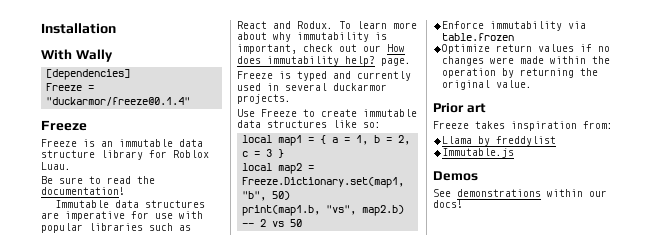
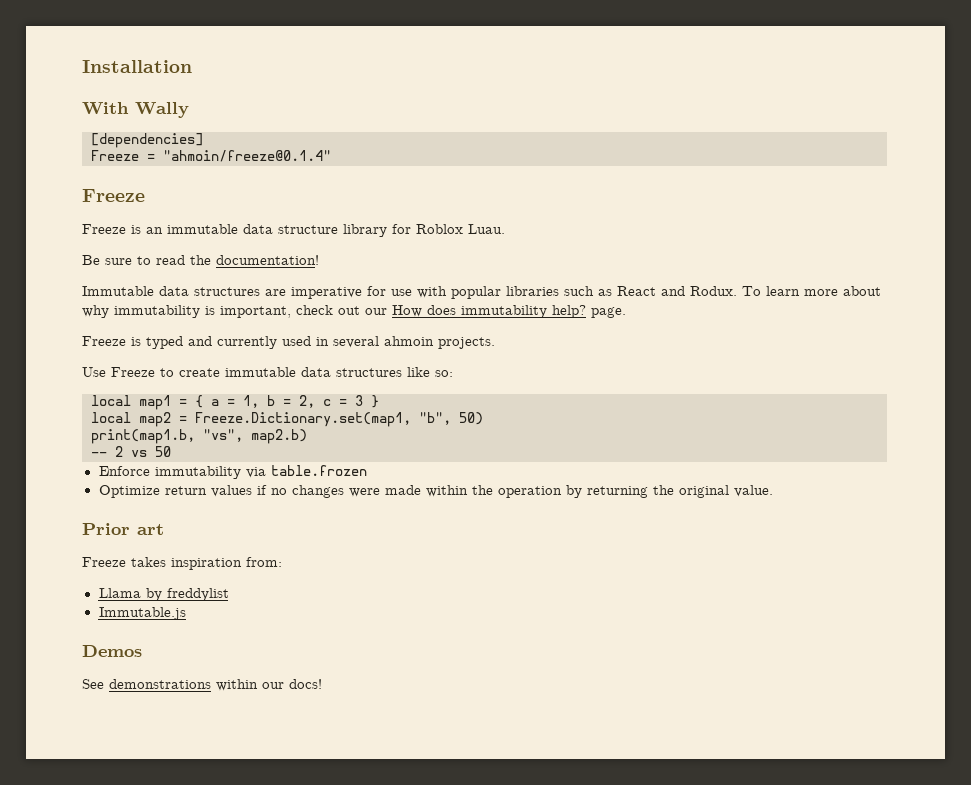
- Freeze = "duckarmor/freeze@0.1.4"
+ Freeze = "ahmoin/freeze@0.1.4"
- Freeze is typed and currently used in several duckarmor projects.
+ Freeze is typed and currently used in several ahmoin projects.

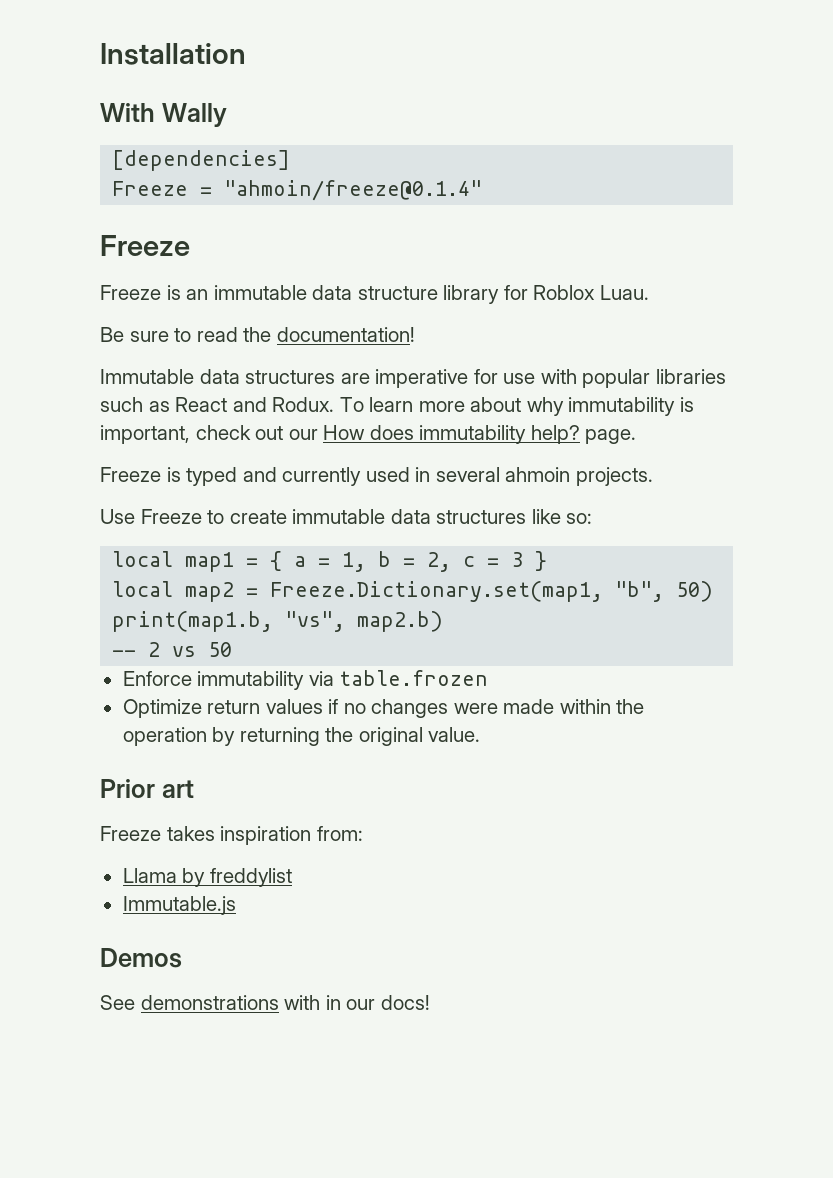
- See demonstrations within our docs!
+ See demonstrations with in our docs!

